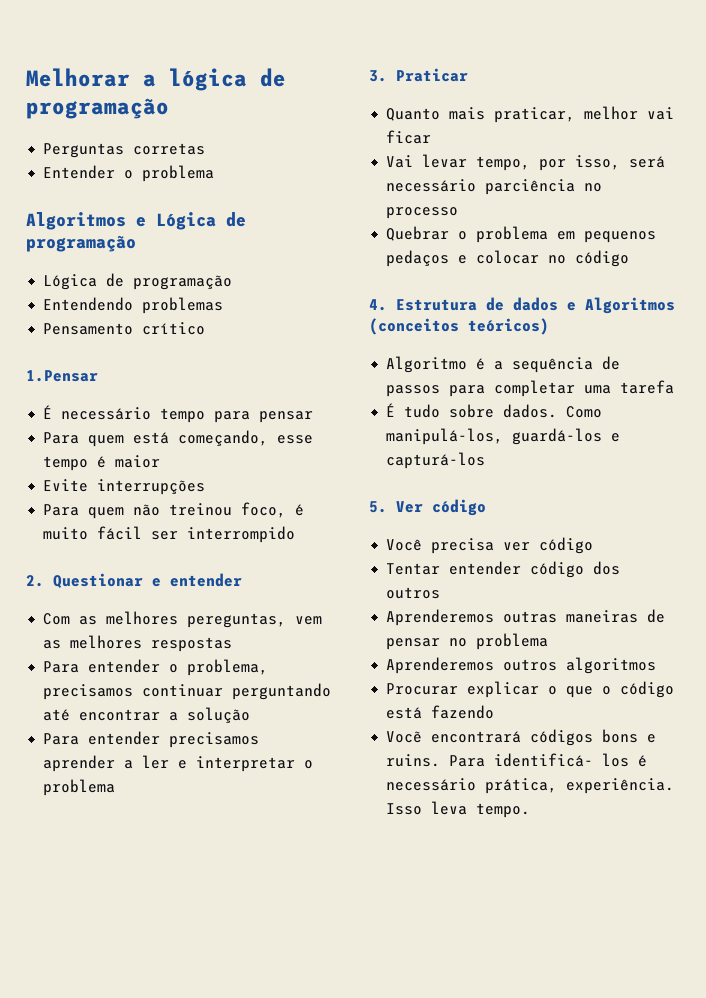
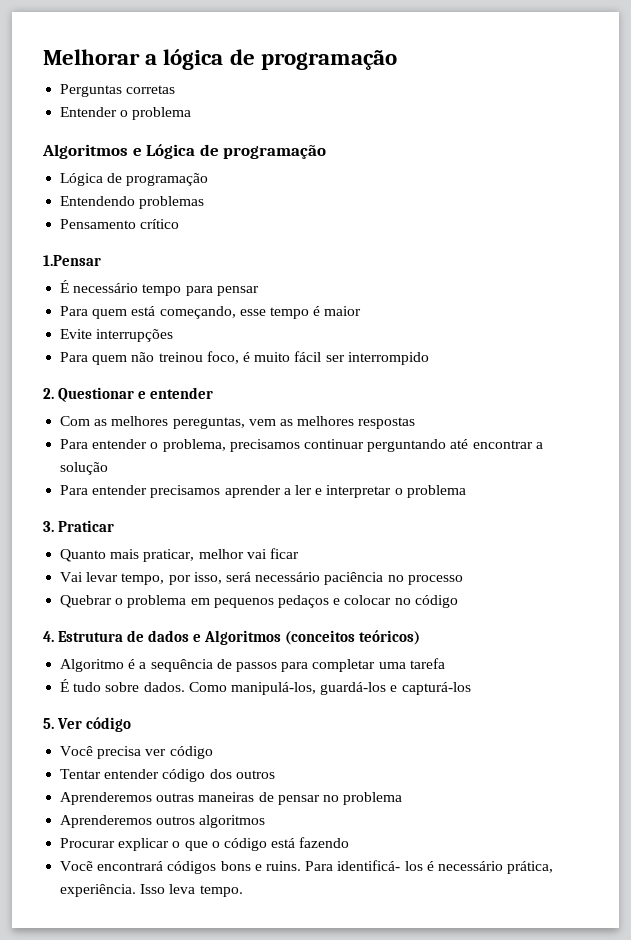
- Vai levar tempo, por isso, será necessário parciência no processo
+ Vai levar tempo, por isso, será necessário paciência no processo

